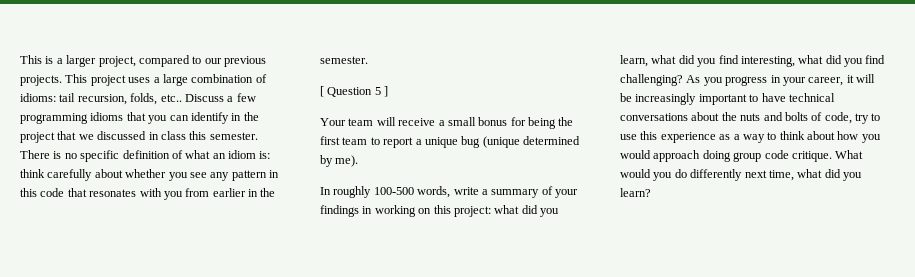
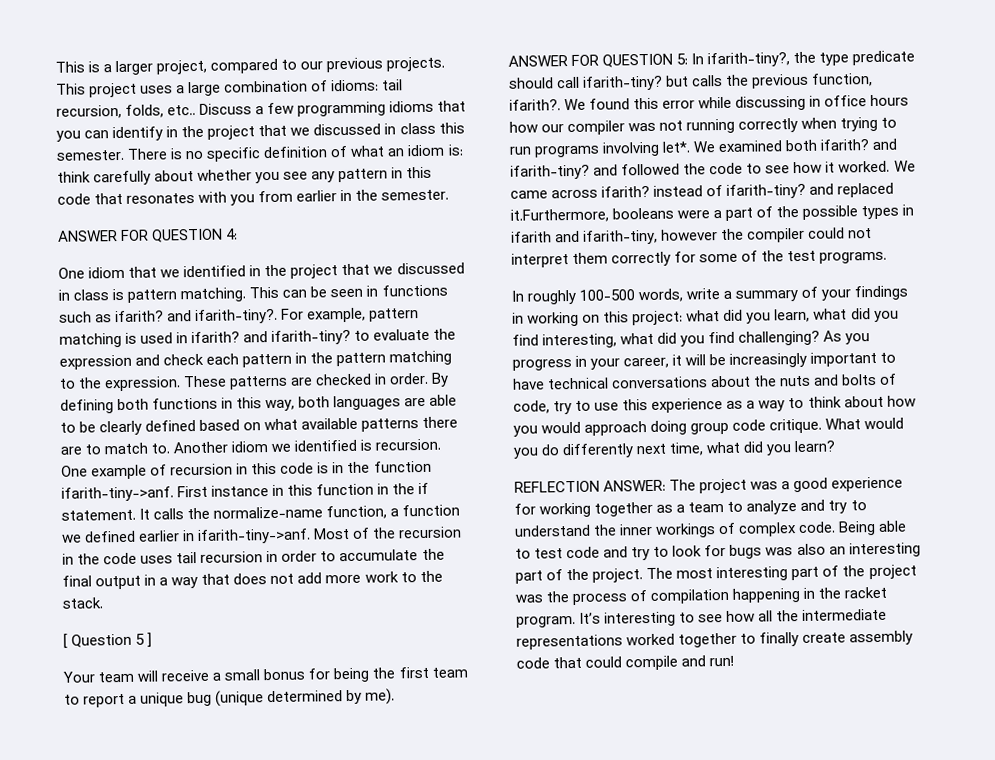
+ ANSWER FOR QUESTION 4:
+ One idiom that we identified in the project that we discussed in class is pattern matching. This can be seen in functions such as ifarith? and ifarith-tiny?. For example, pattern matching is used in ifarith? and ifarith-tiny? to evaluate the expression and check each pattern in the pattern matching to the expression. These patterns are checked in order. By defining both functions in this way, both languages are able to be clearly defined based on what available patterns there are to match to. Another idiom we identified is recursion. One example of recursion in this code is in the function ifarith-tiny->anf. First instance in this function in the if statement. It calls the normalize-name function, a function we defined earlier in ifarith-tiny->anf. Most of the recursion in the code uses tail recursion in order to accumulate the final output in a way that does not add more work to the stack.
+ ANSWER FOR QUESTION 5: In ifarith-tiny?, the type predicate should call ifarith-tiny? but calls the previous function, ifarith?. We found this error while discussing in office hours how our compiler was not running correctly when trying to run programs involving let*. We examined both ifarith? and ifarith-tiny? and followed the code to see how it worked. We came across ifarith? instead of ifarith-tiny? and replaced it.Furthermore, booleans were a part of the possible types in ifarith and ifarith-tiny, however the compiler could not interpret them correctly for some of the test programs.
+ REFLECTION ANSWER: The project was a good experience for working together as a team to analyze and try to understand the inner workings of complex code. Being able to test code and try to look for bugs was also an interesting part of the project. The most interesting part of the project was the process of compilation happening in the racket program. It’s interesting to see how all the intermediate representations worked together to finally create assembly code that could compile and run!

